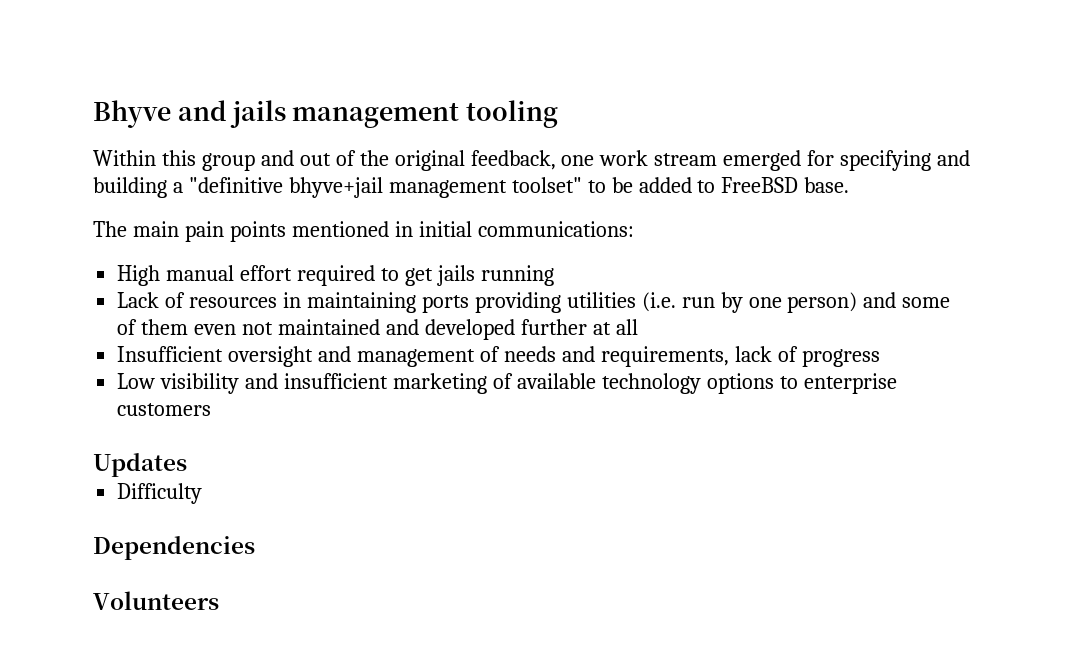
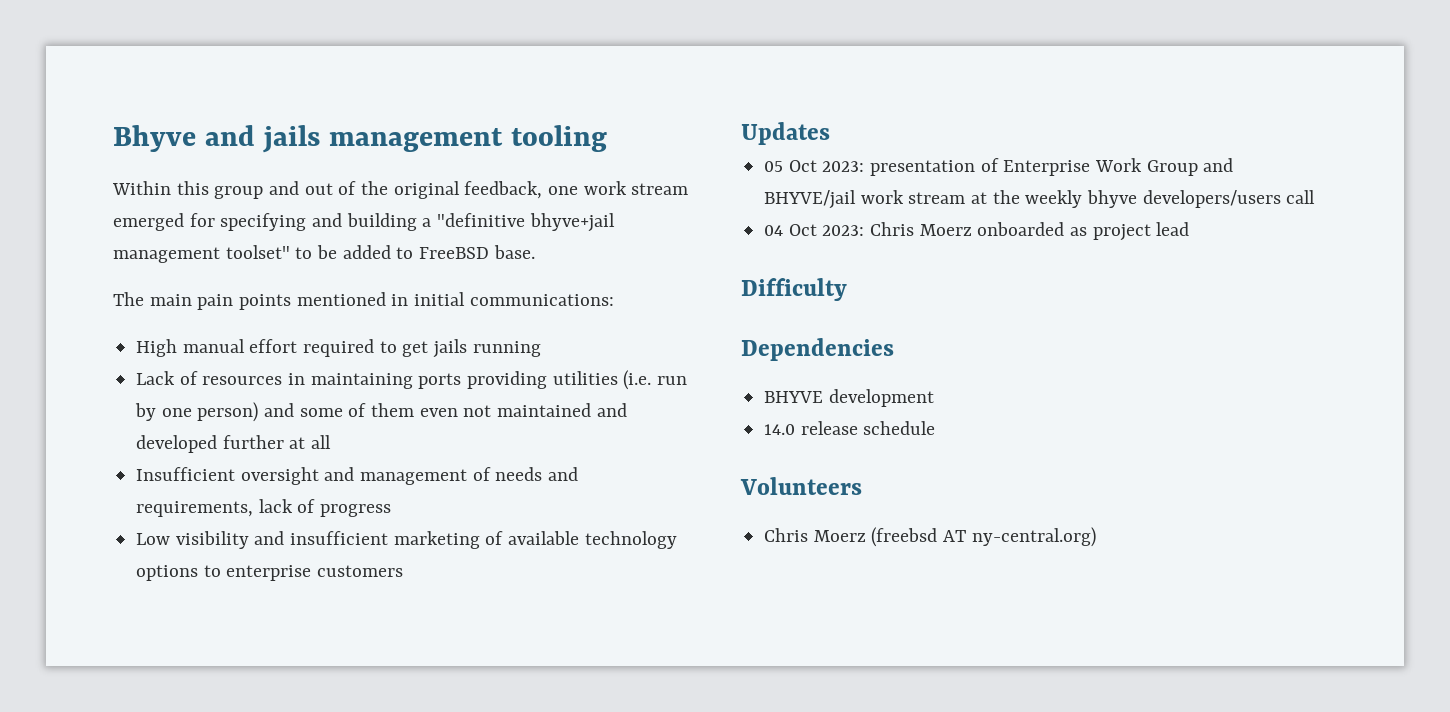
+ 05 Oct 2023: presentation of Enterprise Work Group and BHYVE/jail work stream at the weekly bhyve developers/users call
+ 04 Oct 2023: Chris Moerz onboarded as project lead
  Difficulty
  Dependencies
+ BHYVE development
+ 14.0 release schedule
  Volunteers
+ Chris Moerz (freebsd AT ny-central.org)

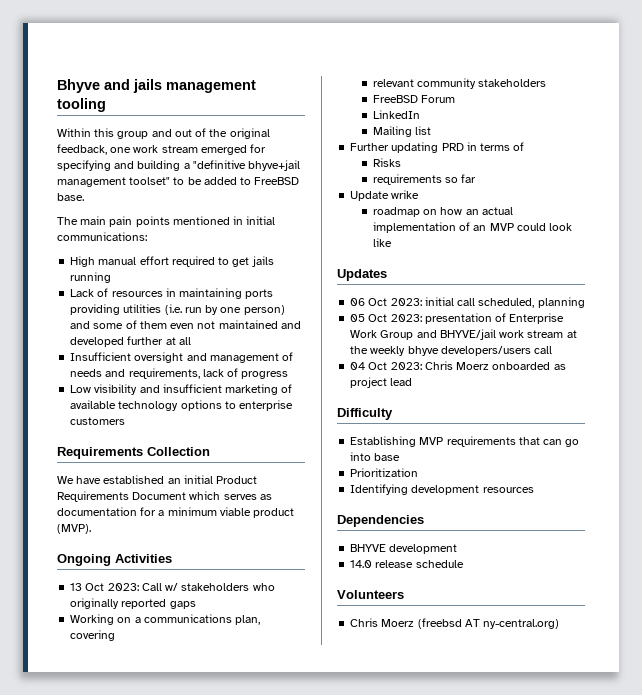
+ Requirements Collection
+ We have established an initial Product Requirements Document which serves as documentation for a minimum viable product (MVP).
+ Ongoing Activities
+ 13 Oct 2023: Call w/ stakeholders who originally reported gaps
+ Working on a communications plan, covering
+ relevant community stakeholders
+ FreeBSD Forum
+ LinkedIn
+ Mailing list
+ Further updating PRD in terms of
+ Risks
+ requirements so far
+ Update wrike
+ roadmap on how an actual implementation of an MVP could look like
  Updates
+ 06 Oct 2023: initial call scheduled, planning
+ Establishing MVP requirements that can go into base
+ Prioritization
+ Identifying development resources

